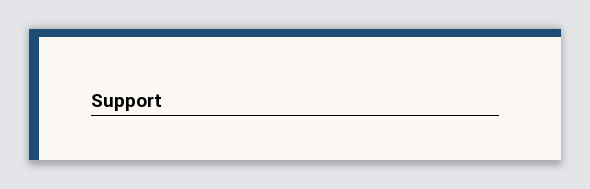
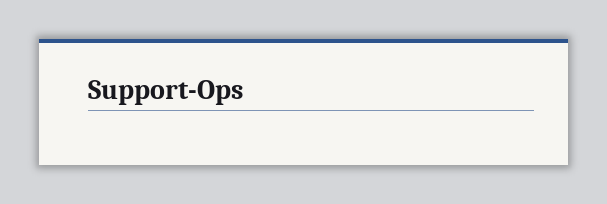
- Support
+ Support-Ops

